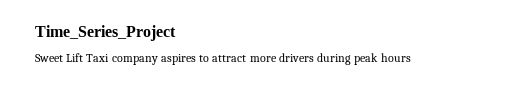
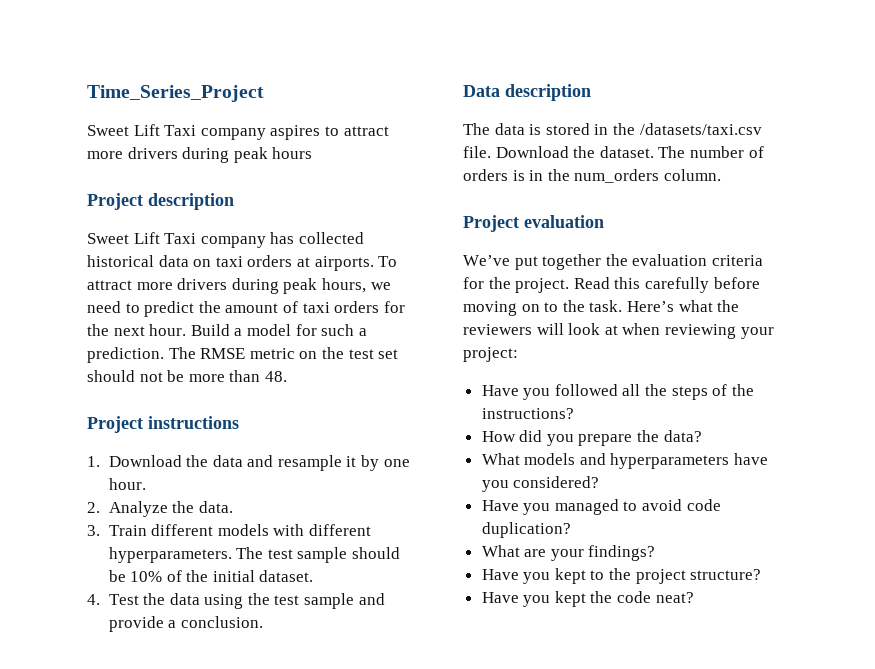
+ Project description
+ Sweet Lift Taxi company has collected historical data on taxi orders at airports. To attract more drivers during peak hours, we need to predict the amount of taxi orders for the next hour. Build a model for such a prediction. The RMSE metric on the test set should not be more than 48.
+ Project instructions
+ 1. Download the data and resample it by one hour.
+ 2. Analyze the data.
+ 3. Train different models with different hyperparameters. The test sample should be 10% of the initial dataset.
+ 4. Test the data using the test sample and provide a conclusion.
+ Data description
+ The data is stored in the /datasets/taxi.csv file. Download the dataset. The number of orders is in the num_orders column.
+ Project evaluation
+ We’ve put together the evaluation criteria for the project. Read this carefully before moving on to the task. Here’s what the reviewers will look at when reviewing your project:
+ Have you followed all the steps of the instructions?
+ How did you prepare the data?
+ What models and hyperparameters have you considered?
+ Have you managed to avoid code duplication?
+ What are your findings?
+ Have you kept to the project structure?
+ Have you kept the code neat?

